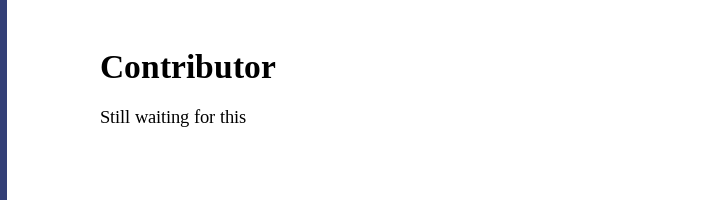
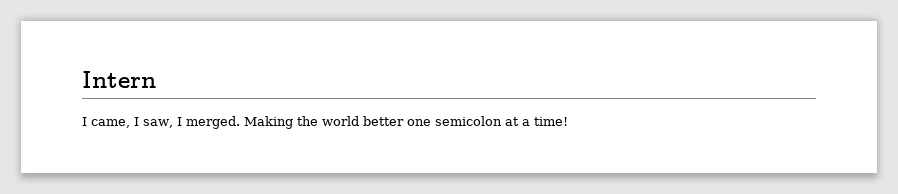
- Contributor
- Still waiting for this
+ Intern
+ I came, I saw, I merged. Making the world better one semicolon at a time!

